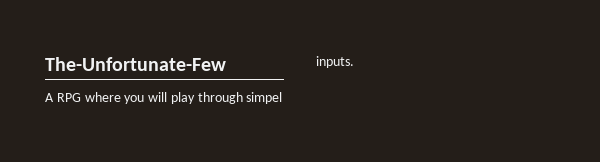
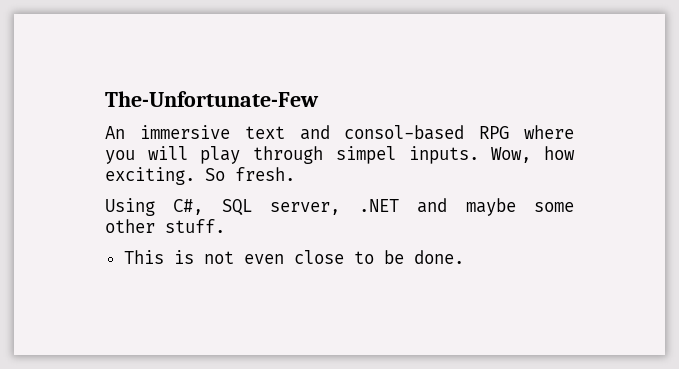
- A RPG where you will play through simpel inputs.
+ An immersive text and consol-based RPG where you will play through simpel inputs.
+ Wow, how exciting. So fresh.
+ Using C#, SQL server, .NET and maybe some other stuff.
+ This is not even close to be done.

